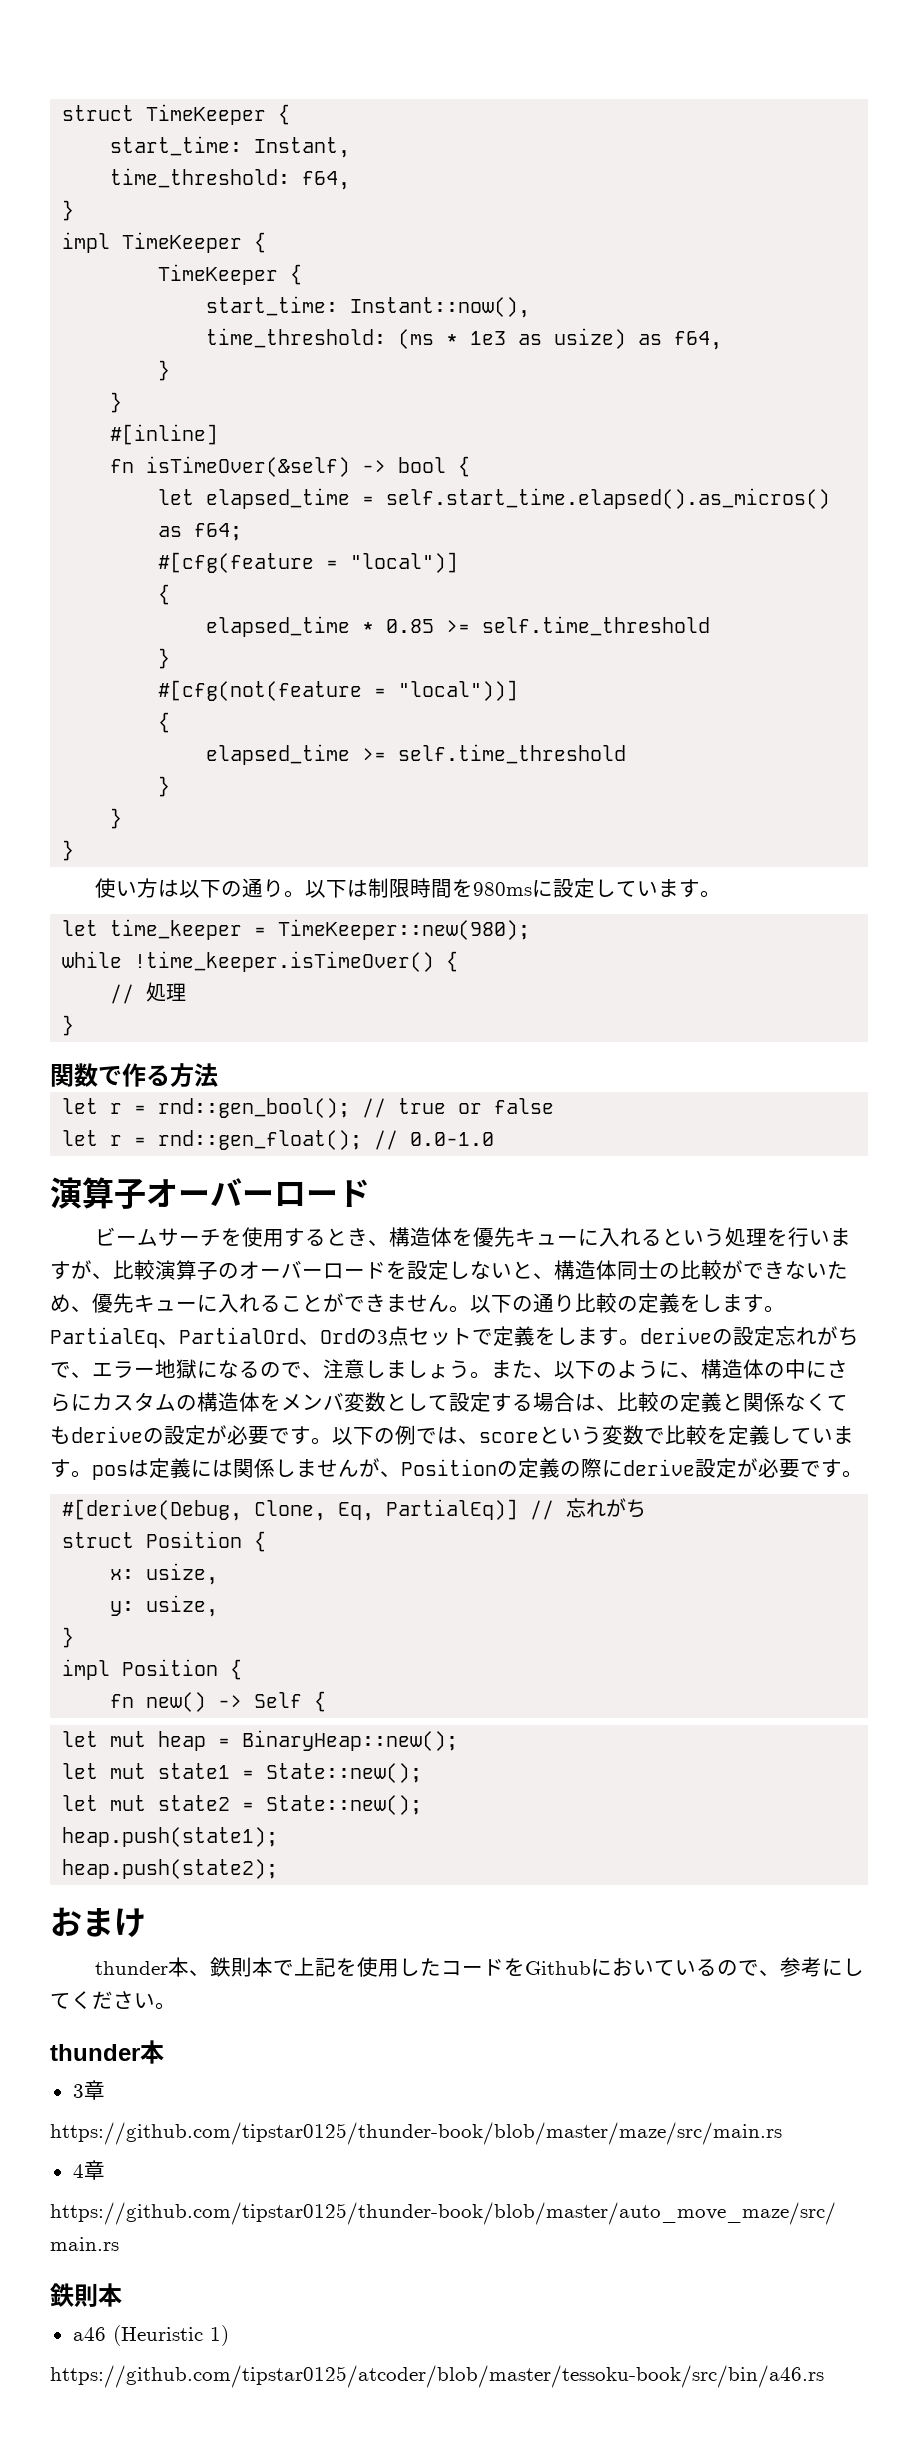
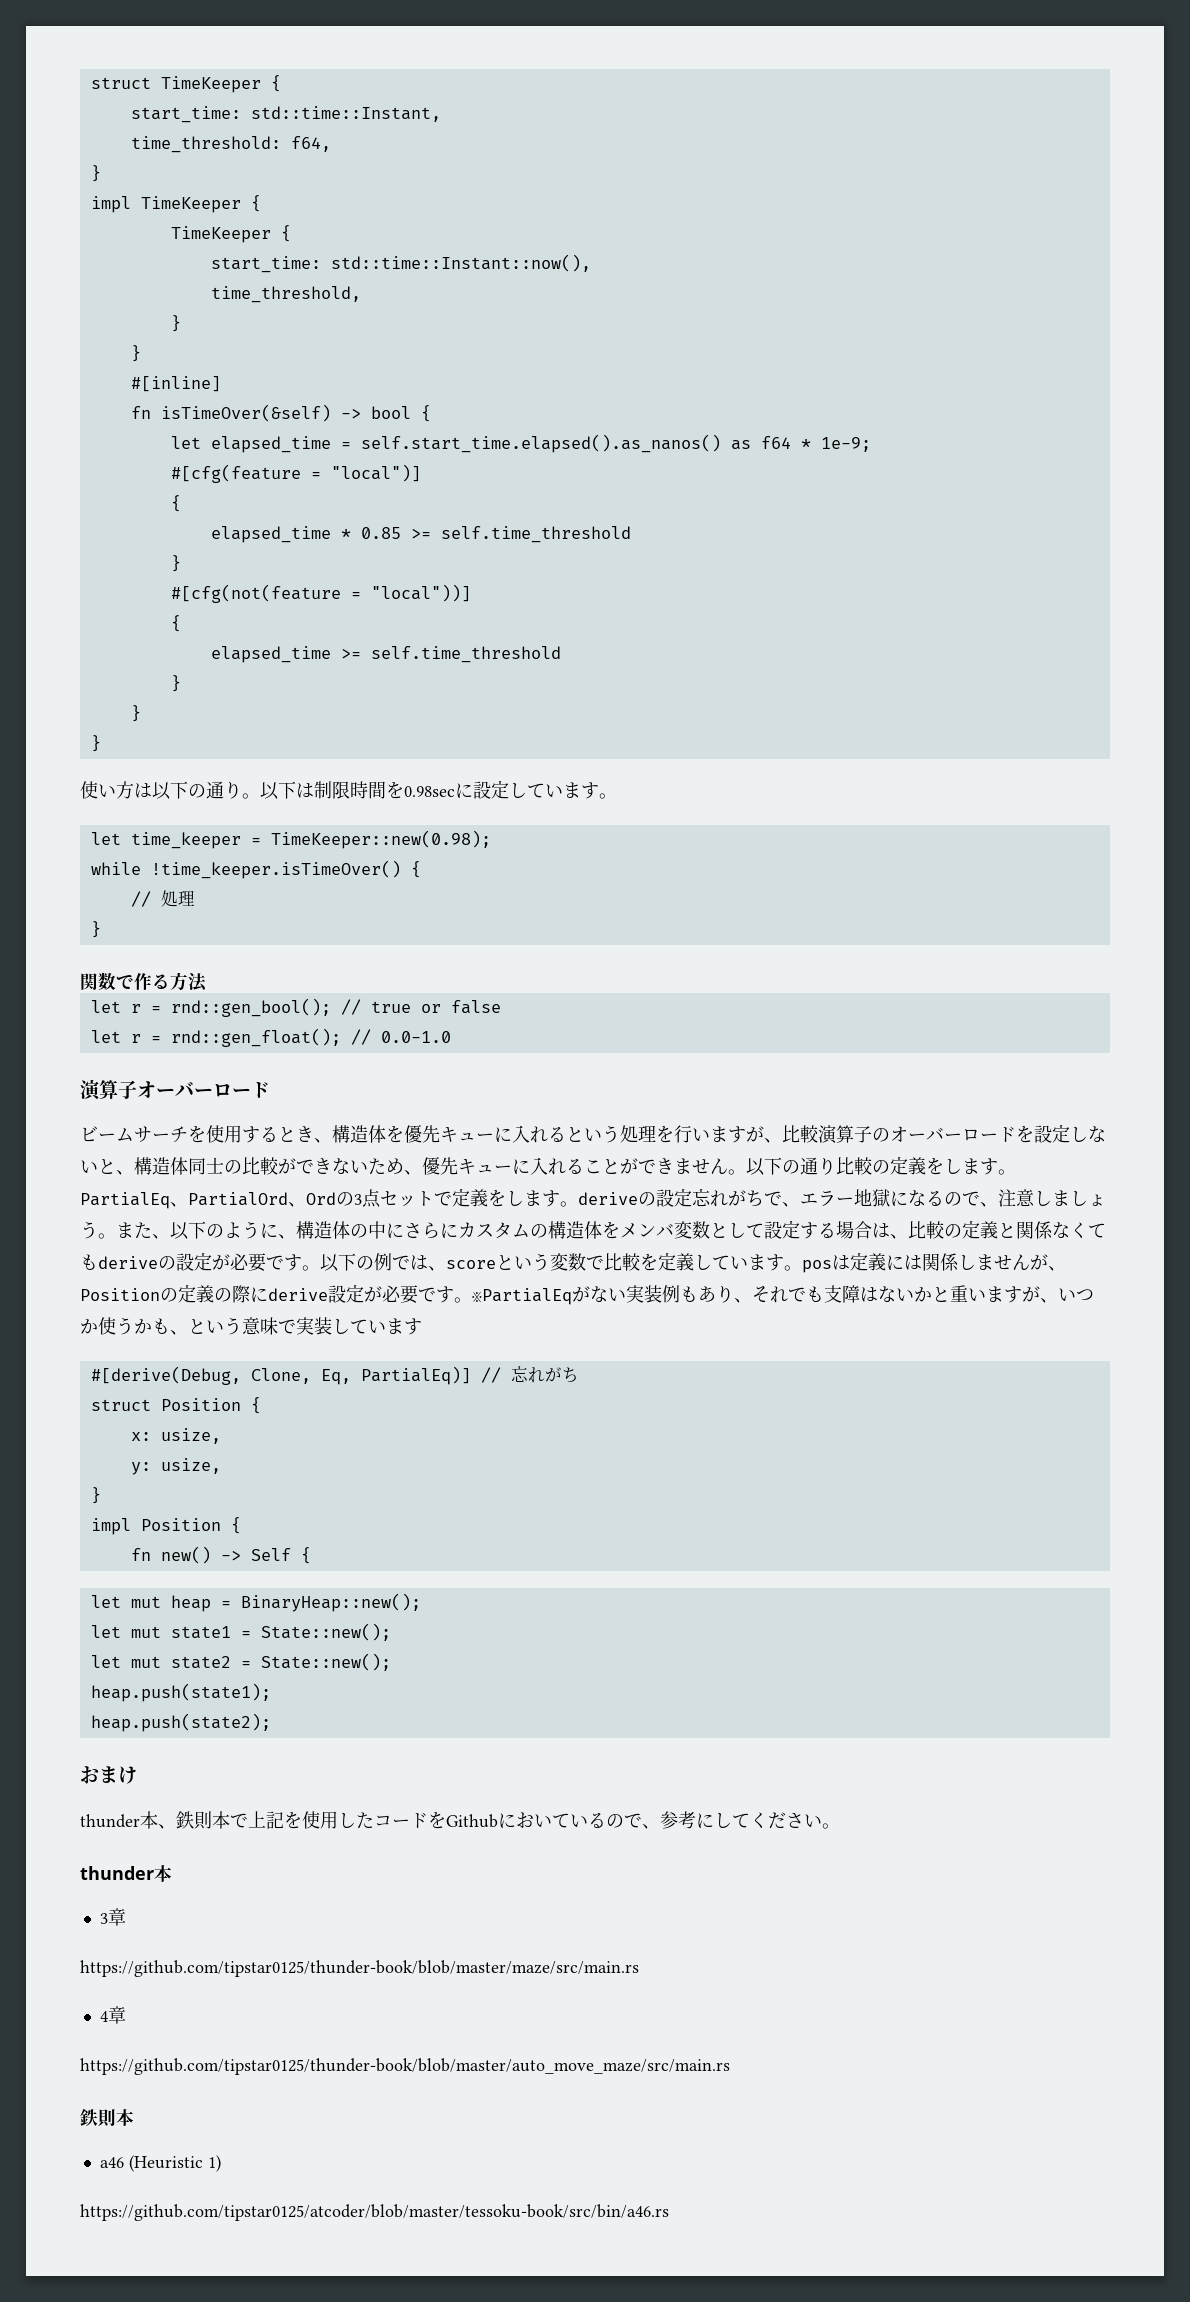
- start_time: Instant,
+ start_time: std::time::Instant,
- start_time: Instant::now(),
- time_threshold: (ms * 1e3 as usize) as f64,
+ start_time: std::time::Instant::now(),
+ time_threshold,
- let elapsed_time = self.start_time.elapsed().as_micros() as f64;
+ let elapsed_time = self.start_time.elapsed().as_nanos() as f64 * 1e-9;
- 以下は制限時間を980msに設定しています。
+ 以下は制限時間を0.98secに設定しています。
- let time_keeper = TimeKeeper::new(980);
+ let time_keeper = TimeKeeper::new(0.98);
+ ※PartialEqがない実装例もあり、それでも支障はないかと重いますが、いつか使うかも、という意味で実装しています

